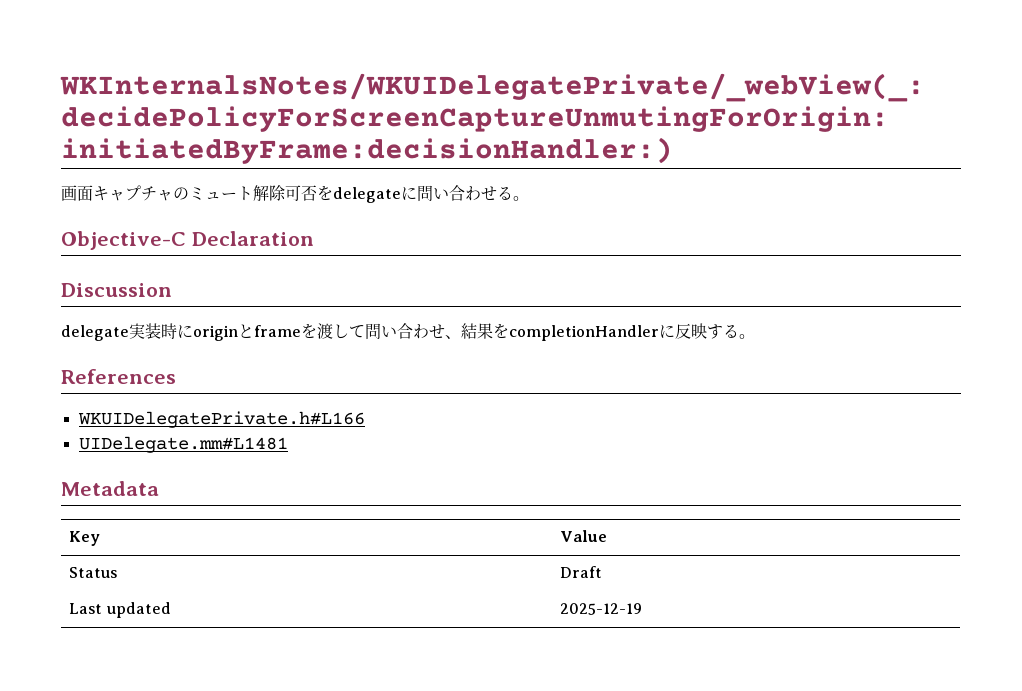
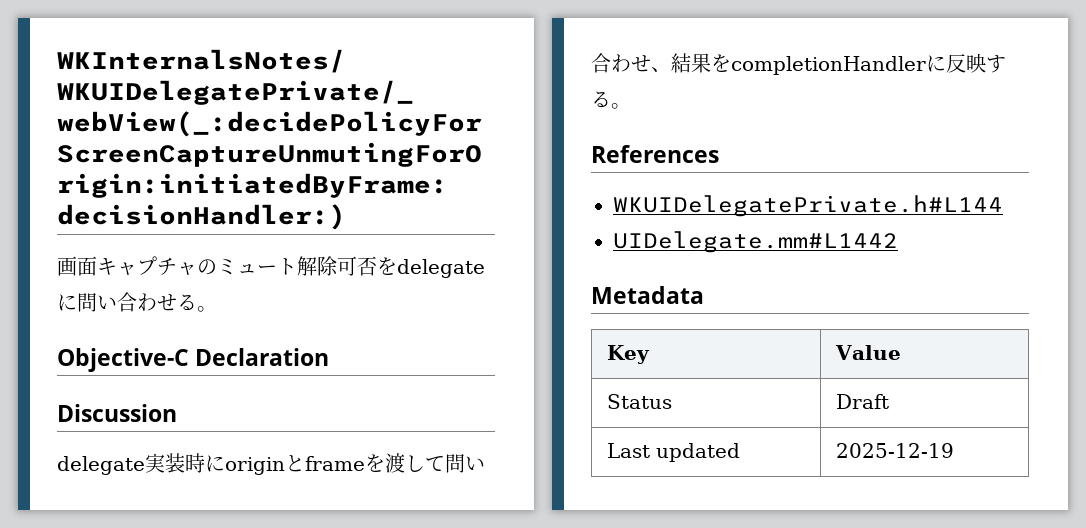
- WKUIDelegatePrivate.h#L166
- UIDelegate.mm#L1481
+ WKUIDelegatePrivate.h#L144
+ UIDelegate.mm#L1442

